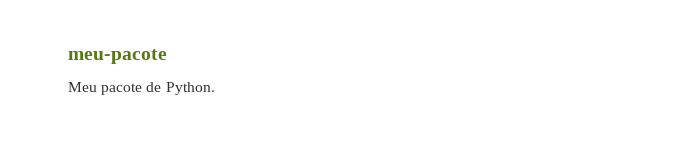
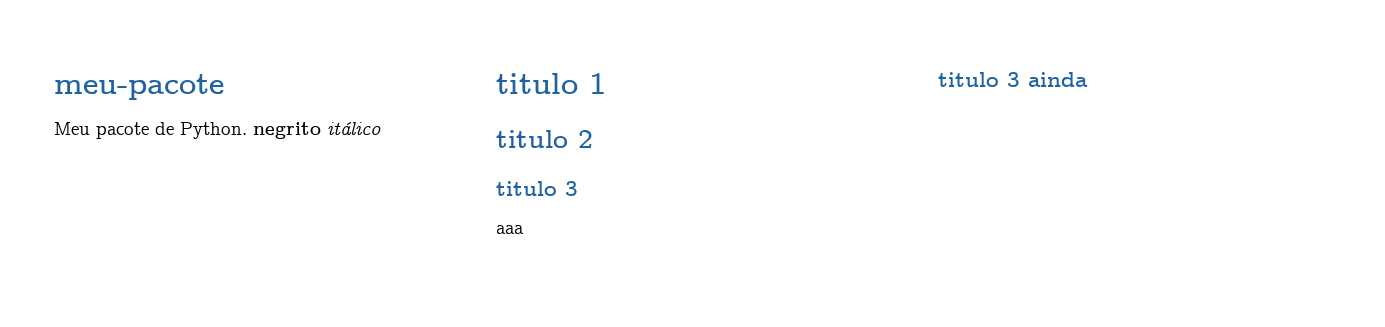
- Meu pacote de Python.
+ Meu pacote de Python. negrito itálico
+ titulo 1
+ titulo 2
+ titulo 3
+ aaa
+ titulo 3 ainda

